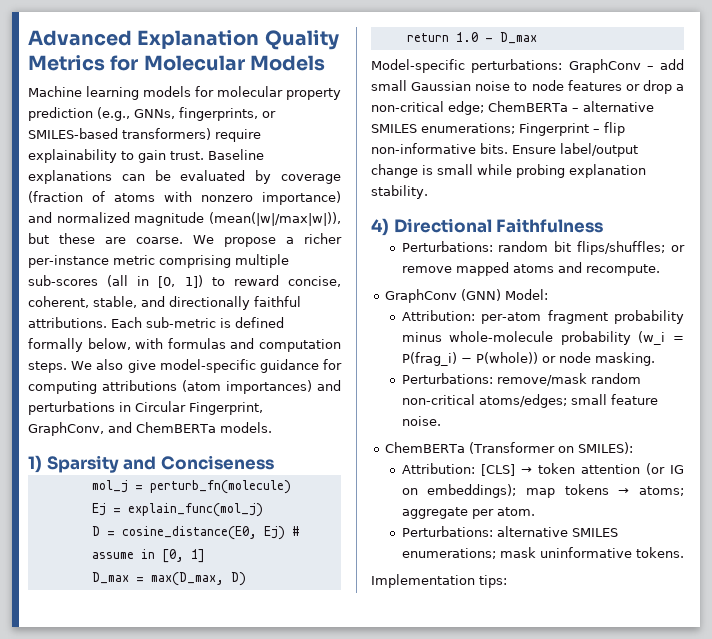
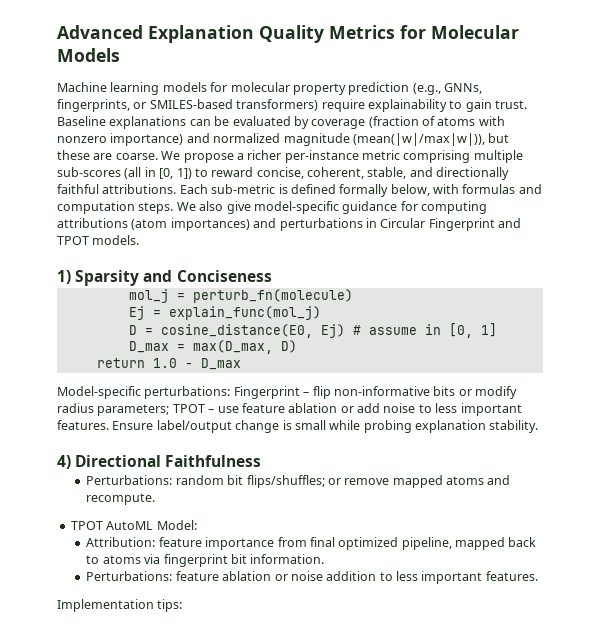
- We also give model-specific guidance for computing attributions (atom importances) and perturbations in Circular Fingerprint, GraphConv, and ChemBERTa models.
+ We also give model-specific guidance for computing attributions (atom importances) and perturbations in Circular Fingerprint and TPOT models.
- Model-specific perturbations: GraphConv – add small Gaussian noise to node features or drop a non-critical edge; ChemBERTa – alternative SMILES enumerations; Fingerprint – flip non-informative bits.
+ Model-specific perturbations: Fingerprint – flip non-informative bits or modify radius parameters; TPOT – use feature ablation or add noise to less important features.
- GraphConv (GNN) Model:
+ TPOT AutoML Model:
- Attribution: per-atom fragment probability minus whole-molecule probability (w_i = P(frag_i) − P(whole)) or node masking.
- Perturbations: remove/mask random non-critical atoms/edges; small feature noise.
- ChemBERTa (Transformer on SMILES):
- Attribution: [CLS] → token attention (or IG on embeddings); map tokens → atoms; aggregate per atom.
- Perturbations: alternative SMILES enumerations; mask uninformative tokens.
+ Attribution: feature importance from final optimized pipeline, mapped back to atoms via fingerprint bit information.
+ Perturbations: feature ablation or noise addition to less important features.

